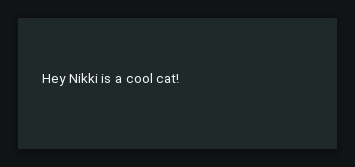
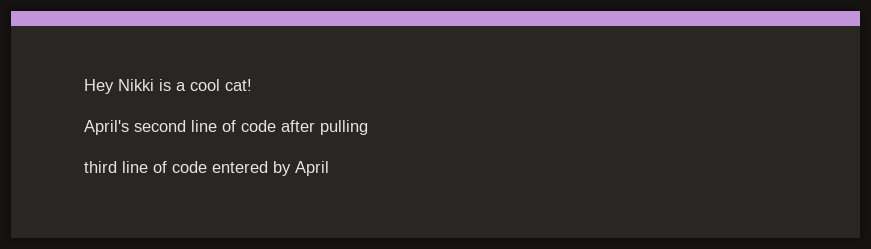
+ April's second line of code after pulling
+ third line of code entered by April

